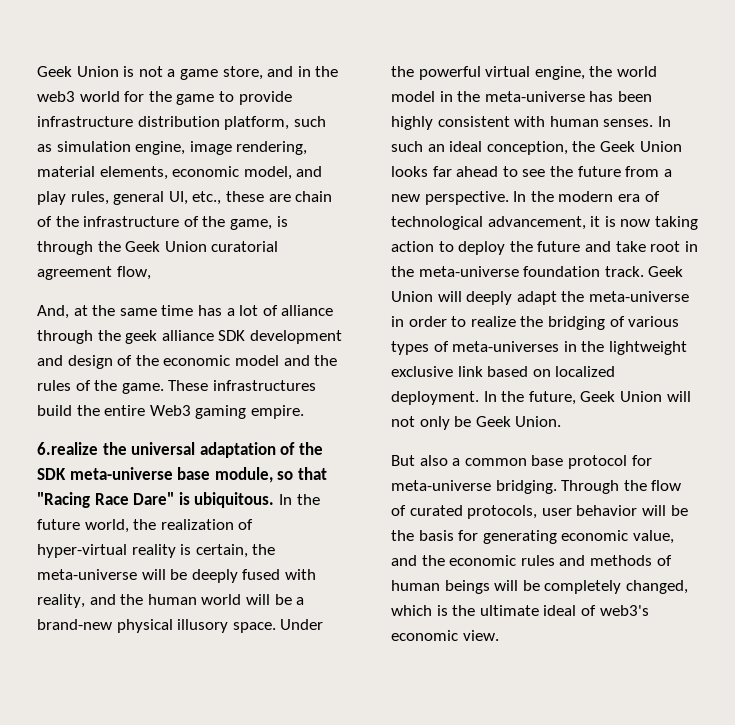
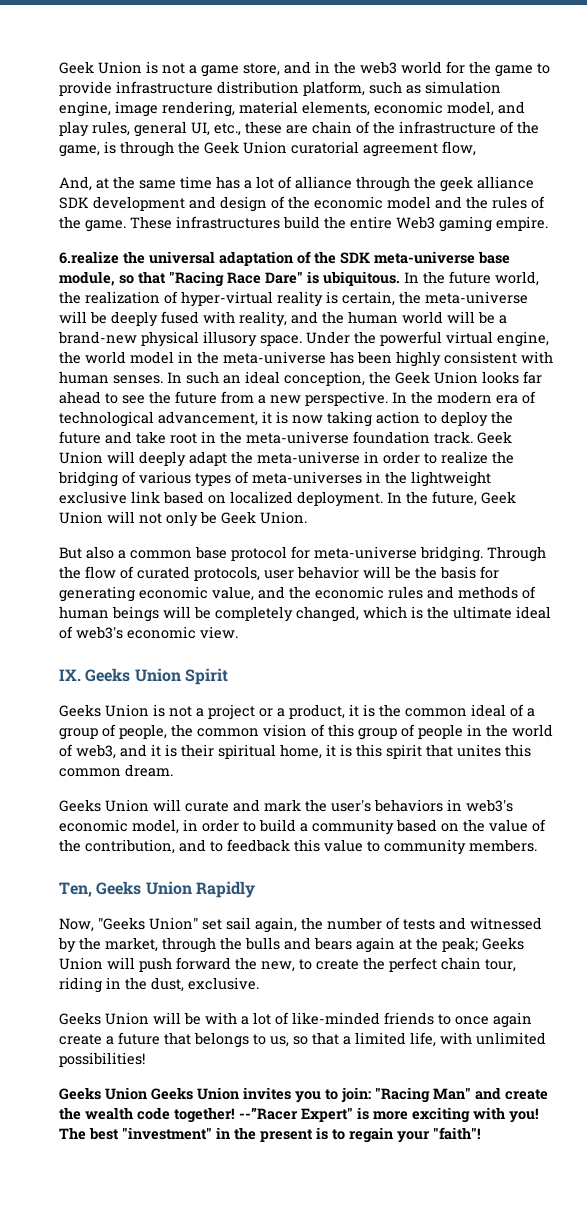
+ IX. Geeks Union Spirit
+ Geeks Union is not a project or a product, it is the common ideal of a group of people, the common vision of this group of people in the world of web3, and it is their spiritual home, it is this spirit that unites this common dream.
+ Geeks Union will curate and mark the user's behaviors in web3's economic model, in order to build a community based on the value of the contribution, and to feedback this value to community members.
+ Ten, Geeks Union Rapidly
+ Now, "Geeks Union" set sail again, the number of tests and witnessed by the market, through the bulls and bears again at the peak; Geeks Union will push forward the new, to create the perfect chain tour, riding in the dust, exclusive.
+ Geeks Union will be with a lot of like-minded friends to once again create a future that belongs to us, so that a limited life, with unlimited possibilities!
+ Geeks Union Geeks Union invites you to join: "Racing Man" and create the wealth code together! --”Racer Expert" is more exciting with you! The best "investment" in the present is to regain your "faith"!

